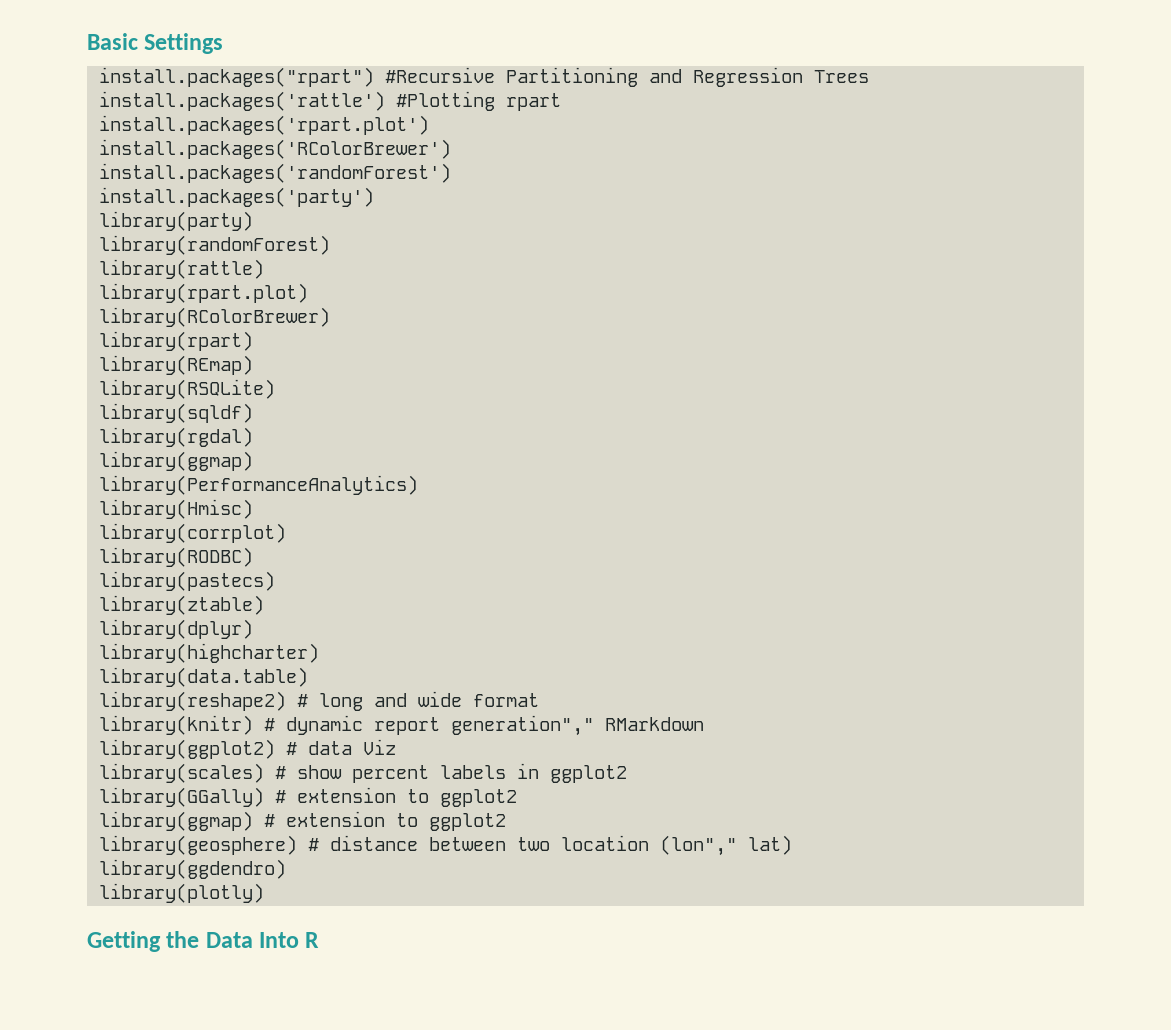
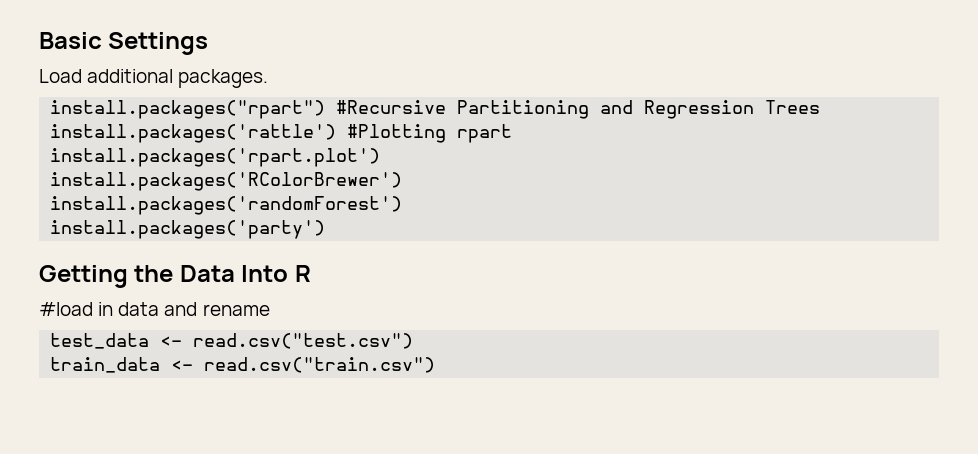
+ Load additional packages.
- library(party)
- library(randomForest)
- library(rattle)
- library(rpart.plot)
- library(RColorBrewer)
- library(rpart)
- library(REmap)
- library(RSQLite)
- library(sqldf)
- library(rgdal)
- library(ggmap)
- library(PerformanceAnalytics)
- library(Hmisc)
- library(corrplot)
- library(RODBC)
- library(pastecs)
- library(ztable)
- library(dplyr)
- library(highcharter)
- library(data.table)
- library(reshape2) # long and wide format
- library(knitr) # dynamic report generation"," RMarkdown
- library(ggplot2) # data Viz
- library(scales) # show percent labels in ggplot2
- library(GGally) # extension to ggplot2
- library(ggmap) # extension to ggplot2
- library(geosphere) # distance between two location (lon"," lat)
- library(ggdendro)
- library(plotly)
+ #load in data and rename
+ test_data <- read.csv("test.csv")
+ train_data <- read.csv("train.csv")

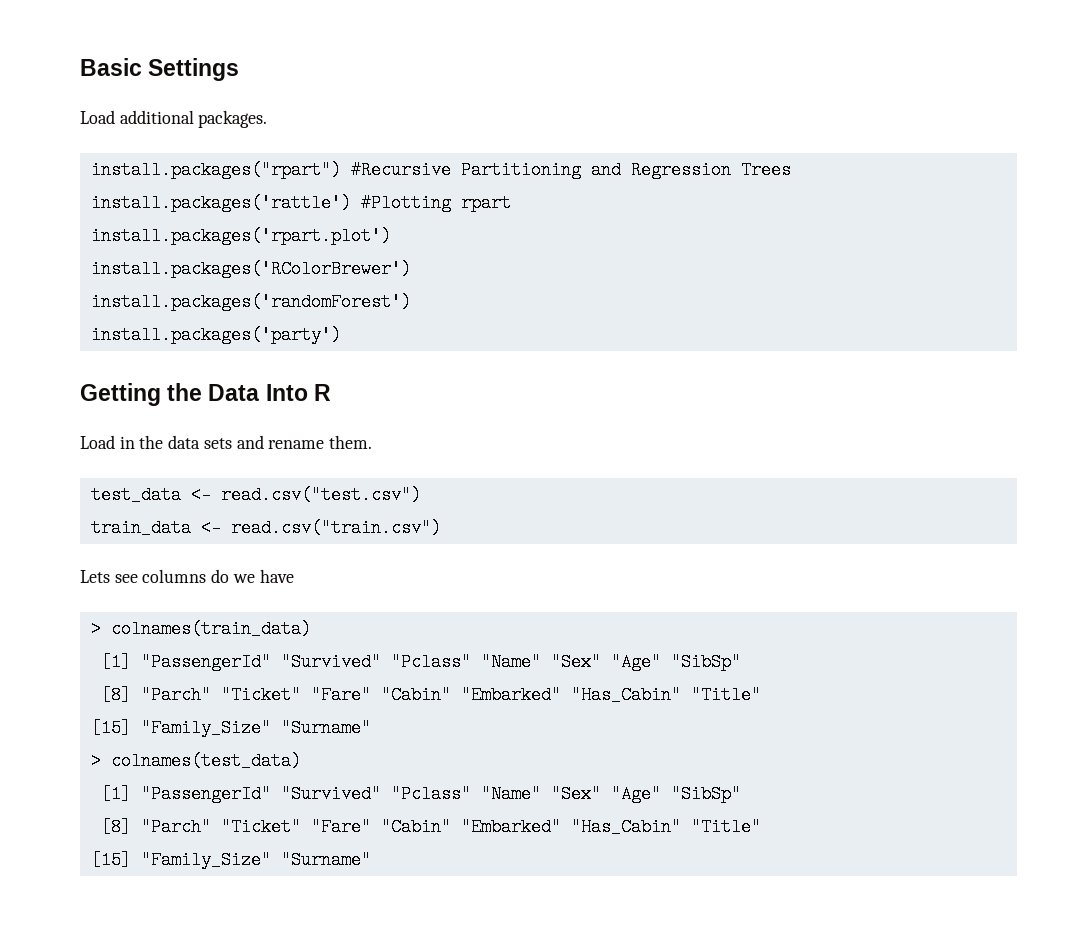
- #load in data and rename
+ Load in the data sets and rename them.
+ Lets see columns do we have
+ > colnames(train_data)
+ [1] "PassengerId" "Survived" "Pclass" "Name" "Sex" "Age" "SibSp"
+ [8] "Parch" "Ticket" "Fare" "Cabin" "Embarked" "Has_Cabin" "Title"
+ [15] "Family_Size" "Surname"
+ > colnames(test_data)
+ [1] "PassengerId" "Survived" "Pclass" "Name" "Sex" "Age" "SibSp"
+ [8] "Parch" "Ticket" "Fare" "Cabin" "Embarked" "Has_Cabin" "Title"
+ [15] "Family_Size" "Surname"

